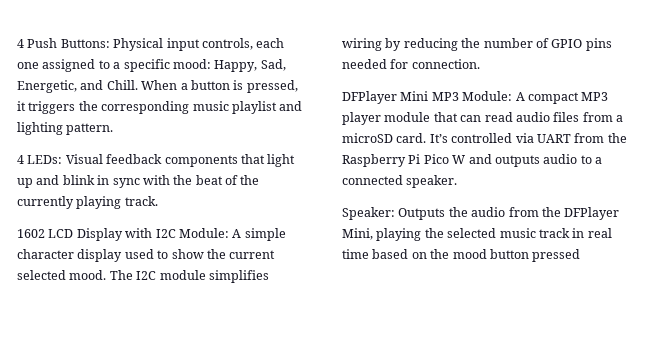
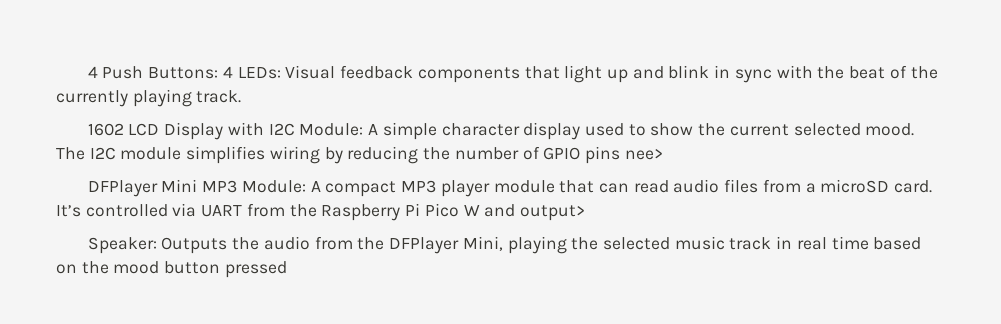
- 4 Push Buttons: Physical input controls, each one assigned to a specific mood: Happy, Sad, Energetic, and Chill. When a button is pressed, it triggers the corresponding music playlist and lighting pattern.
- 4 LEDs: Visual feedback components that light up and blink in sync with the beat of the currently playing track.
+ 4 Push Buttons: 4 LEDs: Visual feedback components that light up and blink in sync with the beat of the currently playing track.
- The I2C module simplifies wiring by reducing the number of GPIO pins needed for connection.
+ The I2C module simplifies wiring by reducing the number of GPIO pins nee>
- It’s controlled via UART from the Raspberry Pi Pico W and outputs audio to a connected speaker.
+ It’s controlled via UART from the Raspberry Pi Pico W and output>

